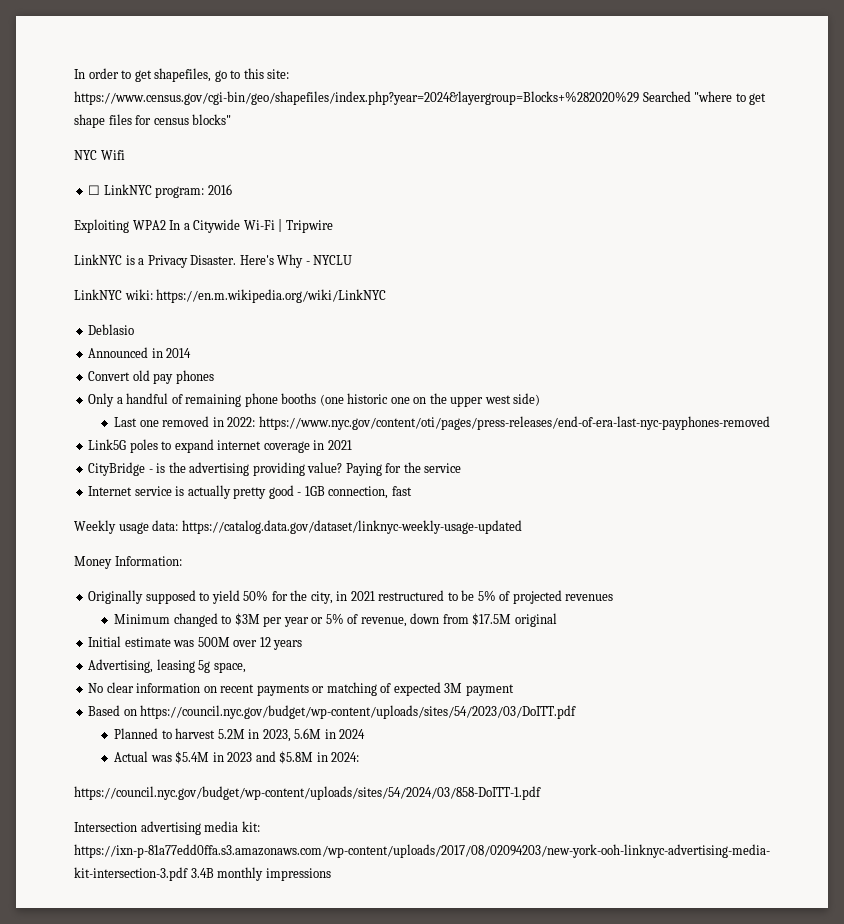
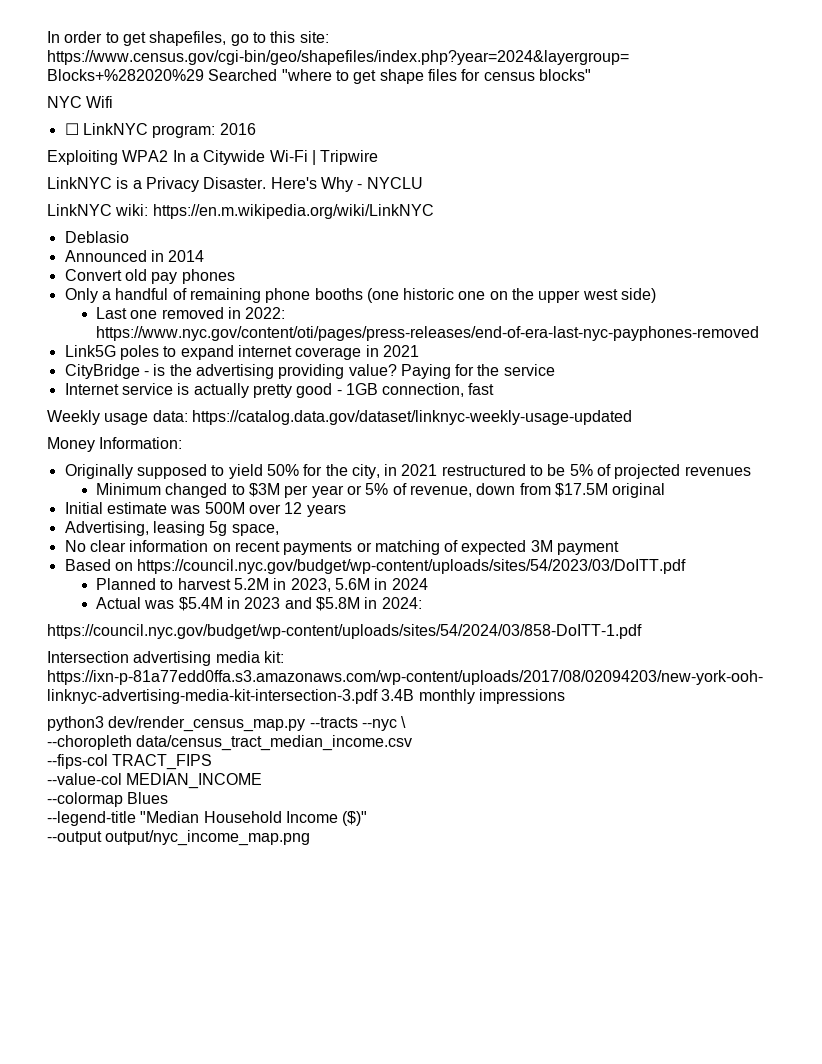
+ python3 dev/render_census_map.py --tracts --nyc \
+ --choropleth data/census_tract_median_income.csv
+ --fips-col TRACT_FIPS
+ --value-col MEDIAN_INCOME
+ --colormap Blues
+ --legend-title "Median Household Income ($)"
+ --output output/nyc_income_map.png

